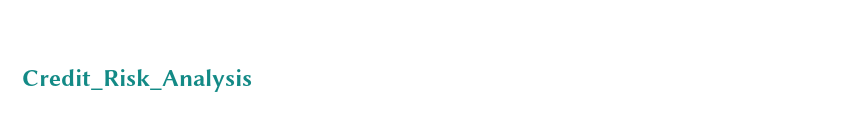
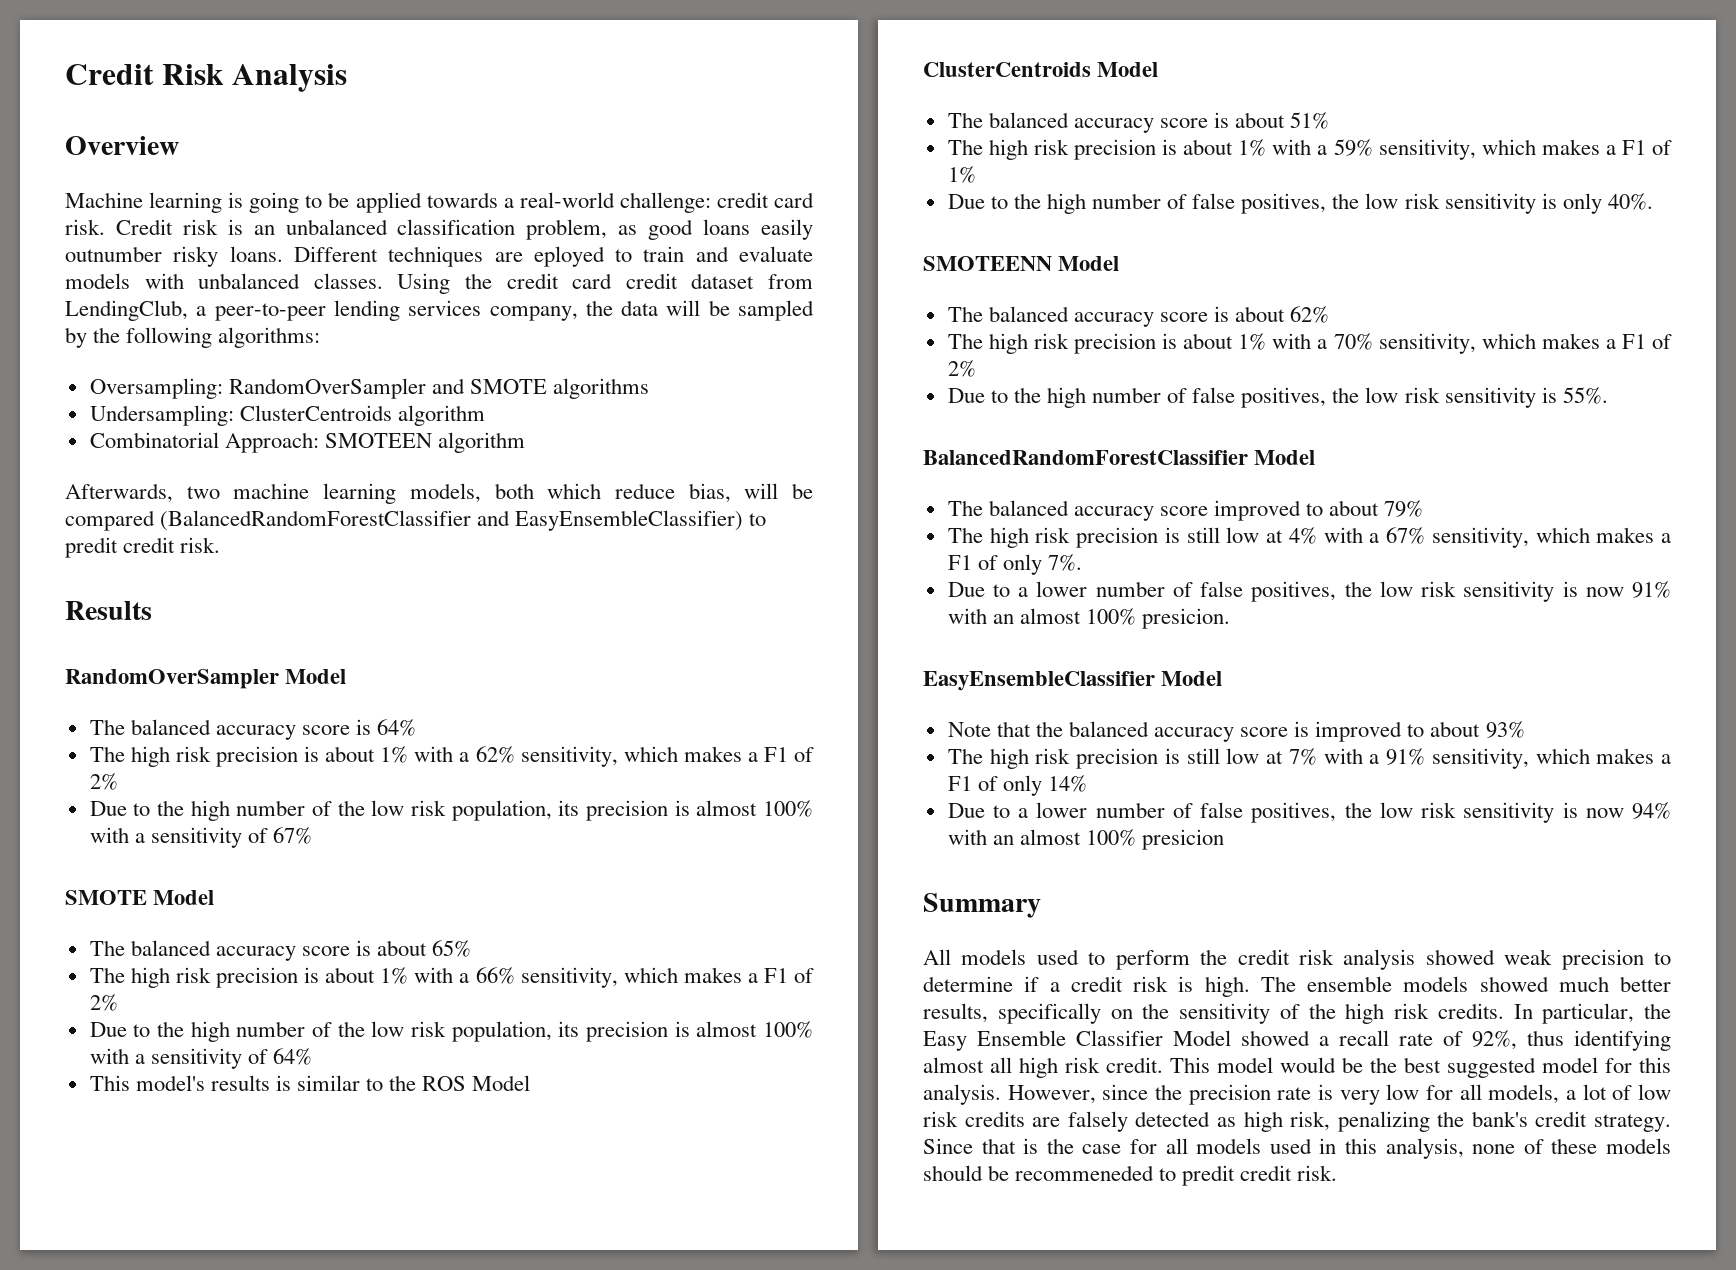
- Credit_Risk_Analysis
+ Credit Risk Analysis
+ Overview
+ Machine learning is going to be applied towards a real-world challenge: credit card risk. Credit risk is an unbalanced classification problem, as good loans easily outnumber risky loans. Different techniques are eployed to train and evaluate models with unbalanced classes. Using the credit card credit dataset from LendingClub, a peer-to-peer lending services company, the data will be sampled by the following algorithms:
+ Oversampling: RandomOverSampler and SMOTE algorithms
+ Undersampling: ClusterCentroids algorithm
+ Combinatorial Approach: SMOTEEN algorithm
+ Afterwards, two machine learning models, both which reduce bias, will be compared (BalancedRandomForestClassifier and EasyEnsembleClassifier) to predit credit risk.
+ Results
+ RandomOverSampler Model
+ The balanced accuracy score is 64%
+ The high risk precision is about 1% with a 62% sensitivity, which makes a F1 of 2%
+ Due to the high number of the low risk population, its precision is almost 100% with a sensitivity of 67%
+ SMOTE Model
+ The balanced accuracy score is about 65%
+ The high risk precision is about 1% with a 66% sensitivity, which makes a F1 of 2%
+ Due to the high number of the low risk population, its precision is almost 100% with a sensitivity of 64%
+ This model's results is similar to the ROS Model
+ ClusterCentroids Model
+ The balanced accuracy score is about 51%
+ The high risk precision is about 1% with a 59% sensitivity, which makes a F1 of 1%
+ Due to the high number of false positives, the low risk sensitivity is only 40%.
+ SMOTEENN Model
+ The balanced accuracy score is about 62%
+ The high risk precision is about 1% with a 70% sensitivity, which makes a F1 of 2%
+ Due to the high number of false positives, the low risk sensitivity is 55%.
+ BalancedRandomForestClassifier Model
+ The balanced accuracy score improved to about 79%
+ The high risk precision is still low at 4% with a 67% sensitivity, which makes a F1 of only 7%.
+ Due to a lower number of false positives, the low risk sensitivity is now 91% with an almost 100% presicion.
+ EasyEnsembleClassifier Model
+ Note that the balanced accuracy score is improved to about 93%
+ The high risk precision is still low at 7% with a 91% sensitivity, which makes a F1 of only 14%
+ Due to a lower number of false positives, the low risk sensitivity is now 94% with an almost 100% presicion
+ Summary
+ All models used to perform the credit risk analysis showed weak precision to determine if a credit risk is high. The ensemble models showed much better results, specifically on the sensitivity of the high risk credits. In particular, the Easy Ensemble Classifier Model showed a recall rate of 92%, thus identifying almost all high risk credit. This model would be the best suggested model for this analysis. However, since the precision rate is very low for all models, a lot of low risk credits are falsely detected as high risk, penalizing the bank's credit strategy. Since that is the case for all models used in this analysis, none of these models should be recommeneded to predit credit risk.

